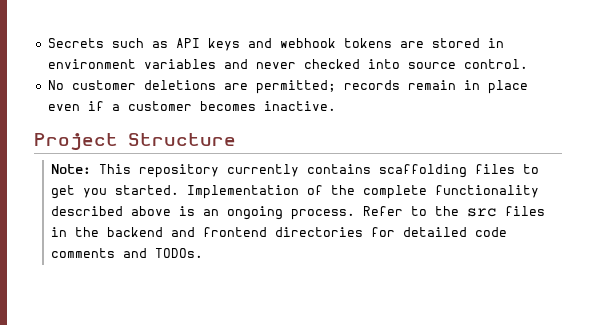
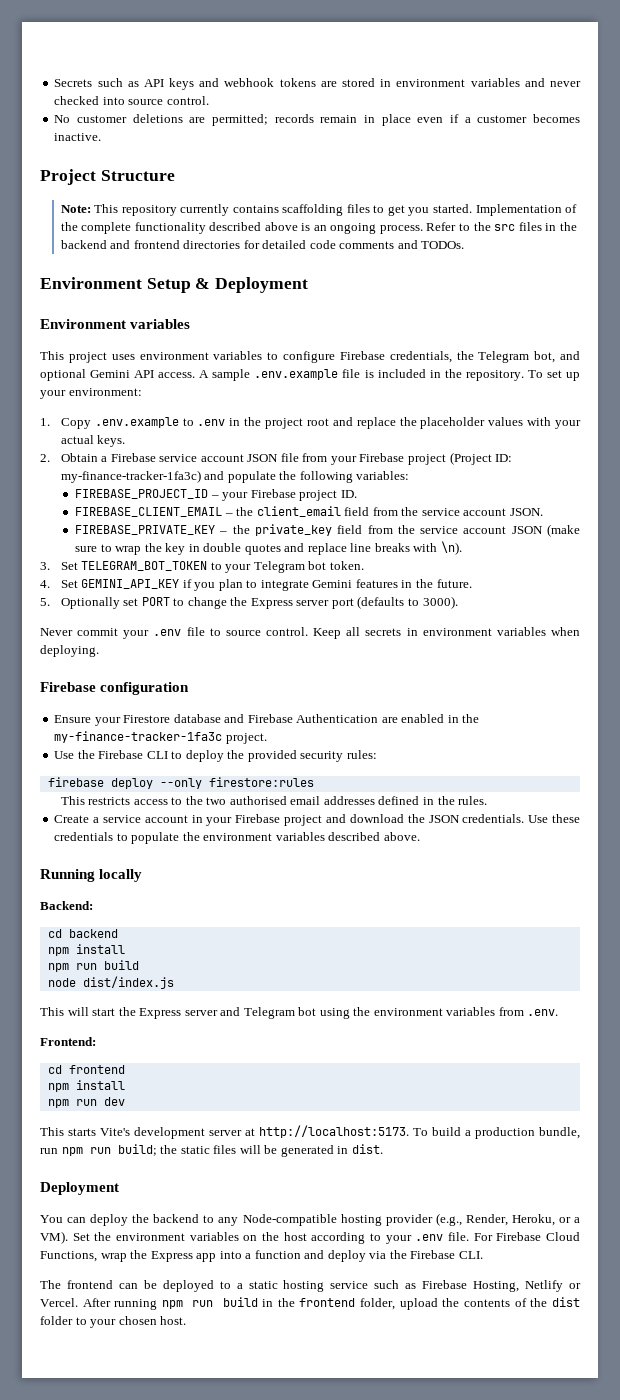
+ Environment Setup & Deployment
+ Environment variables
+ This project uses environment variables to configure Firebase credentials, the Telegram bot, and optional Gemini API access. A sample .env.example file is included in the repository. To set up your environment:
+ 1. Copy .env.example to .env in the project root and replace the placeholder values with your actual keys.
+ 2. Obtain a Firebase service account JSON file from your Firebase project (Project ID: my-finance-tracker-1fa3c) and populate the following variables:
+ FIREBASE_PROJECT_ID – your Firebase project ID.
+ FIREBASE_CLIENT_EMAIL – the client_email field from the service account JSON.
+ FIREBASE_PRIVATE_KEY – the private_key field from the service account JSON (make sure to wrap the key in double quotes and replace line breaks with \n).
+ 3. Set TELEGRAM_BOT_TOKEN to your Telegram bot token.
+ 4. Set GEMINI_API_KEY if you plan to integrate Gemini features in the future.
+ 5. Optionally set PORT to change the Express server port (defaults to 3000).
+ Never commit your .env file to source control. Keep all secrets in environment variables when deploying.
+ Firebase configuration
+ Ensure your Firestore database and Firebase Authentication are enabled in the my-finance-tracker-1fa3c project.
+ Use the Firebase CLI to deploy the provided security rules:
+ firebase deploy --only firestore:rules
+ This restricts access to the two authorised email addresses defined in the rules.
+ Create a service account in your Firebase project and download the JSON credentials. Use these credentials to populate the environment variables described above.
+ Running locally
+ Backend:
+ cd backend
+ npm install
+ npm run build
+ node dist/index.js
+ This will start the Express server and Telegram bot using the environment variables from .env.
+ Frontend:
+ cd frontend
+ npm install
+ npm run dev
+ This starts Vite's development server at http://localhost:5173. To build a production bundle, run npm run build; the static files will be generated in dist.
+ Deployment
+ You can deploy the backend to any Node-compatible hosting provider (e.g., Render, Heroku, or a VM). Set the environment variables on the host according to your .env file. For Firebase Cloud Functions, wrap the Express app into a function and deploy via the Firebase CLI.
+ The frontend can be deployed to a static hosting service such as Firebase Hosting, Netlify or Vercel. After running npm run build in the frontend folder, upload the contents of the dist folder to your chosen host.

